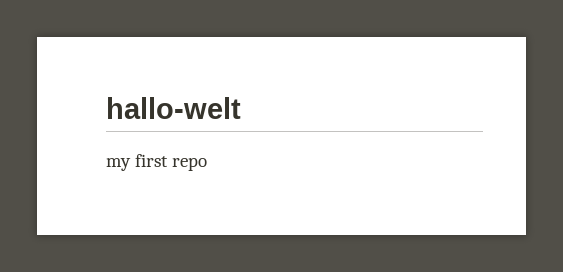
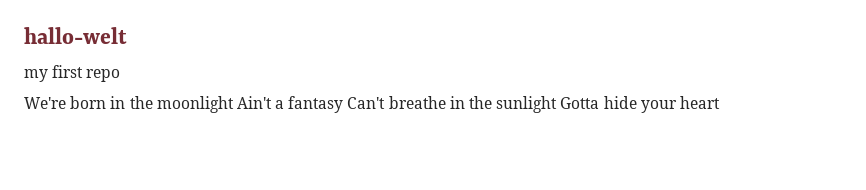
+ We're born in the moonlight Ain't a fantasy Can't breathe in the sunlight Gotta hide your heart

